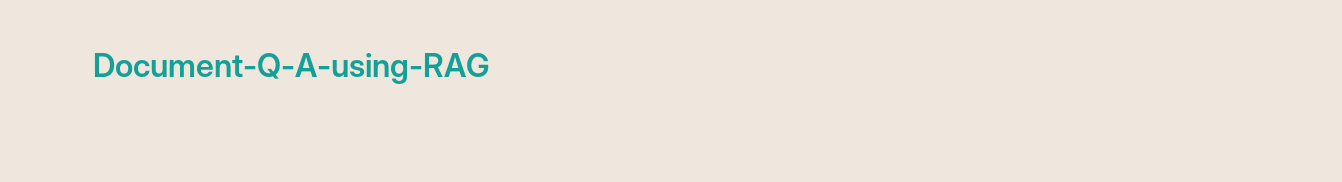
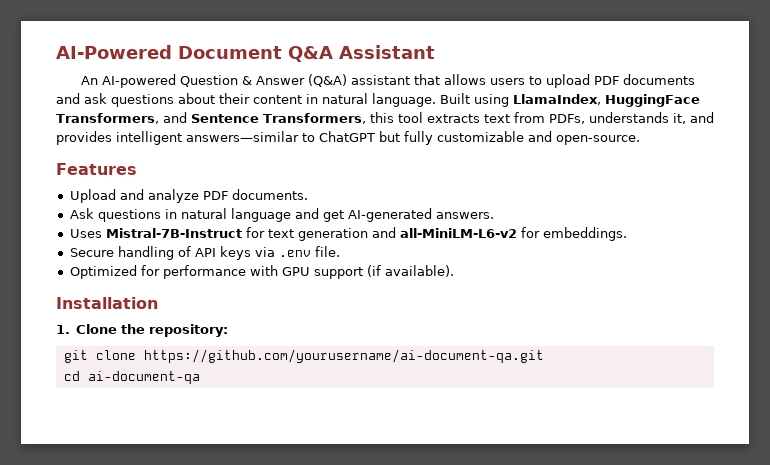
- Document-Q-A-using-RAG
+ AI-Powered Document Q&A Assistant
+ An AI-powered Question & Answer (Q&A) assistant that allows users to upload PDF documents and ask questions about their content in natural language. Built using LlamaIndex, HuggingFace Transformers, and Sentence Transformers, this tool extracts text from PDFs, understands it, and provides intelligent answers—similar to ChatGPT but fully customizable and open-source.
+ Features
+ Upload and analyze PDF documents.
+ Ask questions in natural language and get AI-generated answers.
+ Uses Mistral-7B-Instruct for text generation and all-MiniLM-L6-v2 for embeddings.
+ Secure handling of API keys via .env file.
+ Optimized for performance with GPU support (if available).
+ Installation
+ 1. Clone the repository:
+ git clone https://github.com/yourusername/ai-document-qa.git
+ cd ai-document-qa

